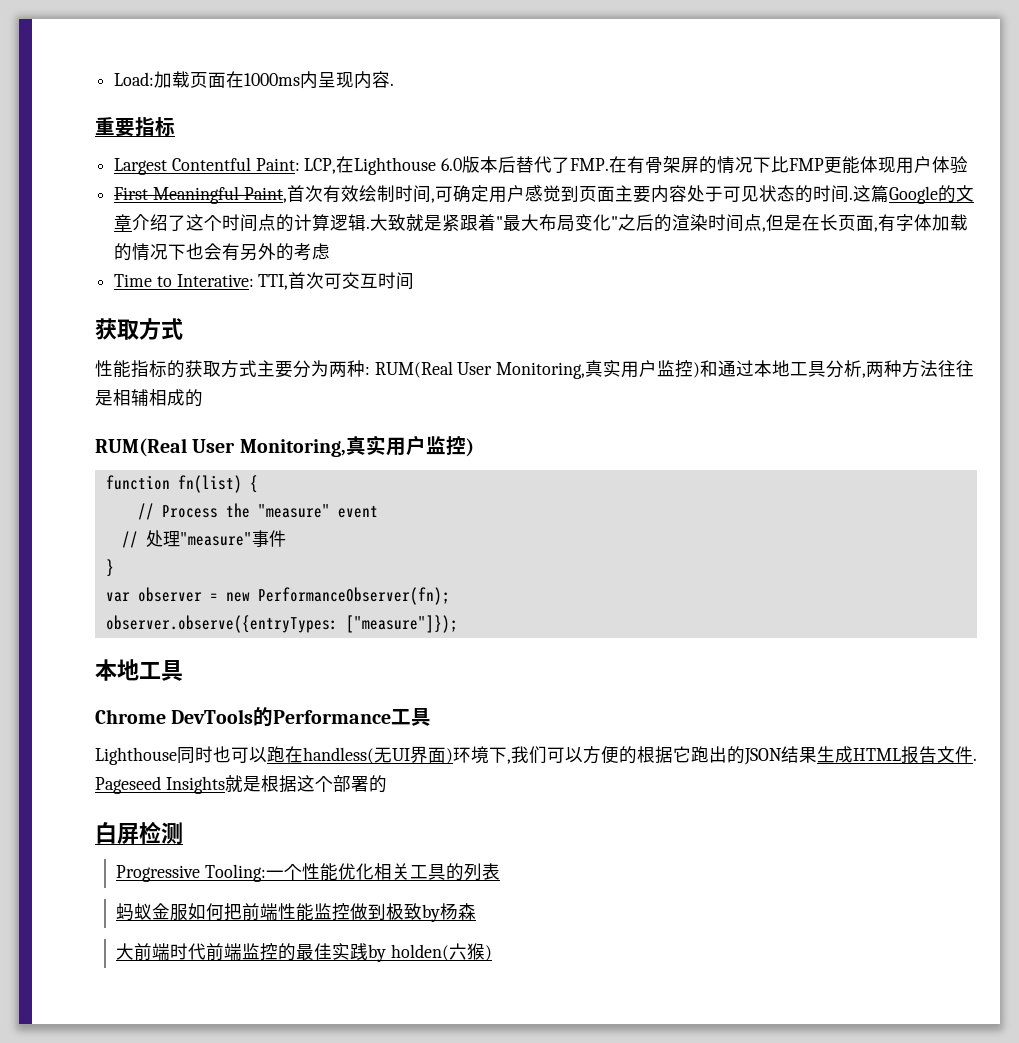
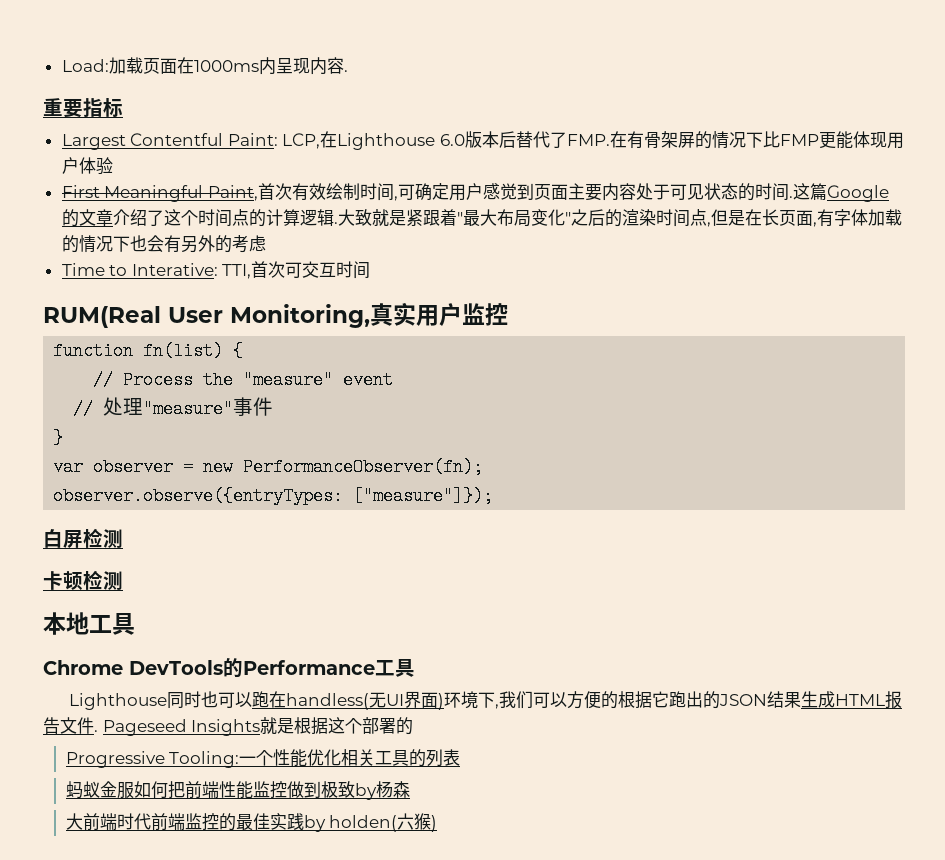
  Time to Interative: TTI,首次可交互时间
- 获取方式
- 性能指标的获取方式主要分为两种: RUM(Real User Monitoring,真实用户监控)和通过本地工具分析,两种方法往往是相辅相成的
- RUM(Real User Monitoring,真实用户监控)
+ RUM(Real User Monitoring,真实用户监控
+ 白屏检测
+ 卡顿检测
- 白屏检测

